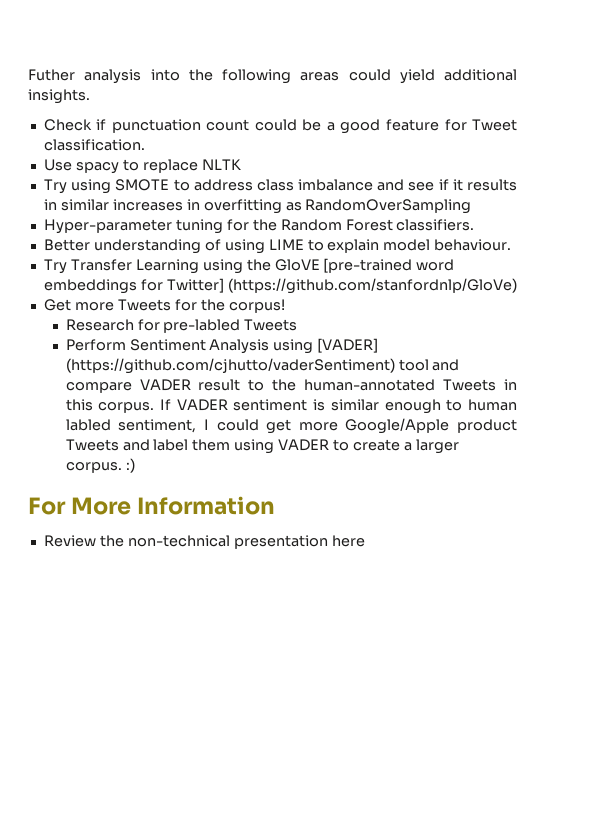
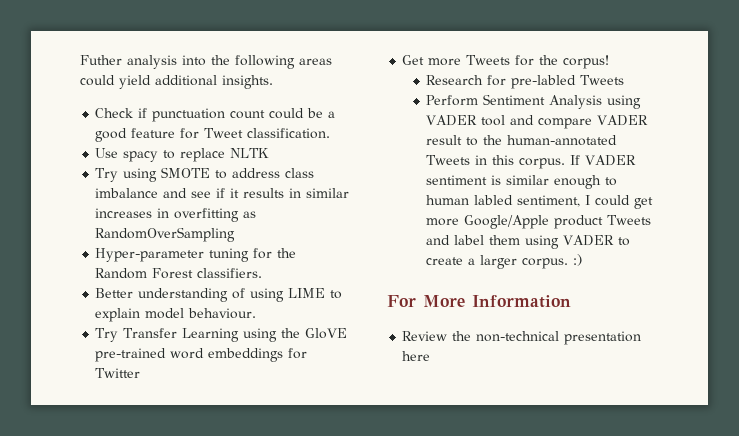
- Try Transfer Learning using the GloVE [pre-trained word embeddings for Twitter] (https://github.com/stanfordnlp/GloVe)
+ Try Transfer Learning using the GloVE pre-trained word embeddings for Twitter
- Perform Sentiment Analysis using [VADER] (https://github.com/cjhutto/vaderSentiment) tool and compare VADER result to the human-annotated Tweets in this corpus.
+ Perform Sentiment Analysis using VADER tool and compare VADER result to the human-annotated Tweets in this corpus.

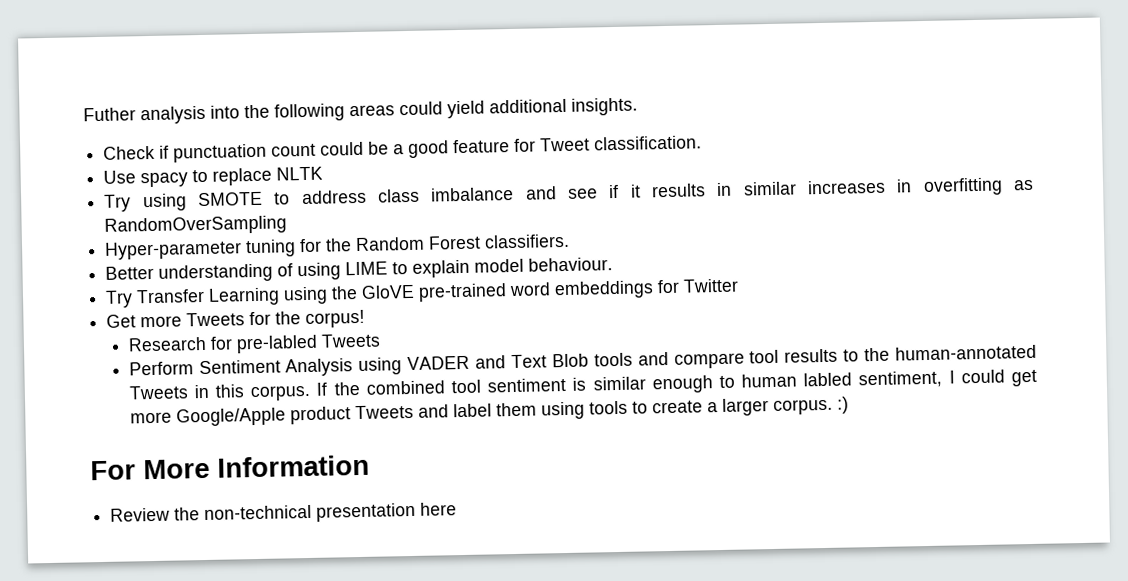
- Perform Sentiment Analysis using VADER tool and compare VADER result to the human-annotated Tweets in this corpus.
+ Perform Sentiment Analysis using VADER and Text Blob tools and compare tool results to the human-annotated Tweets in this corpus.
- If VADER sentiment is similar enough to human labled sentiment, I could get more Google/Apple product Tweets and label them using VADER to create a larger corpus. :)
+ If the combined tool sentiment is similar enough to human labled sentiment, I could get more Google/Apple product Tweets and label them using tools to create a larger corpus. :)

